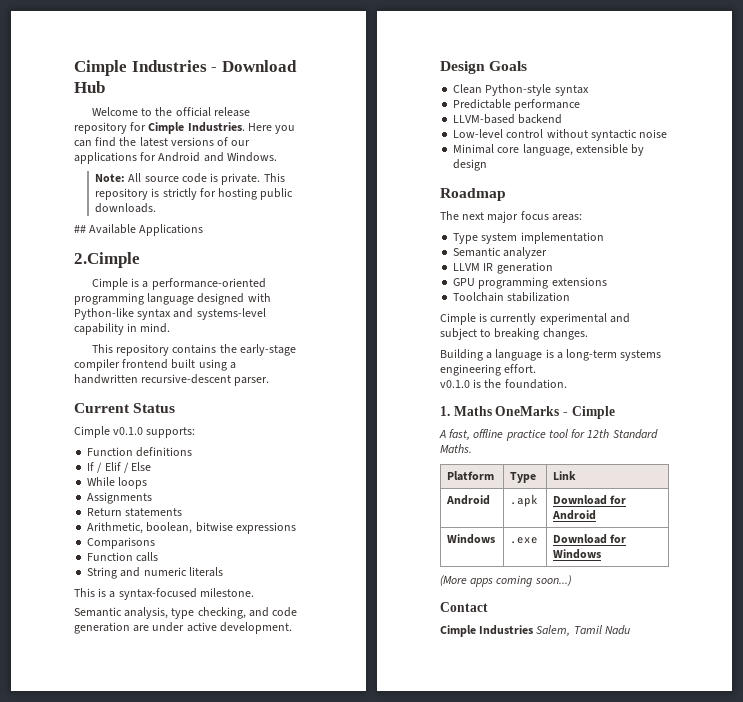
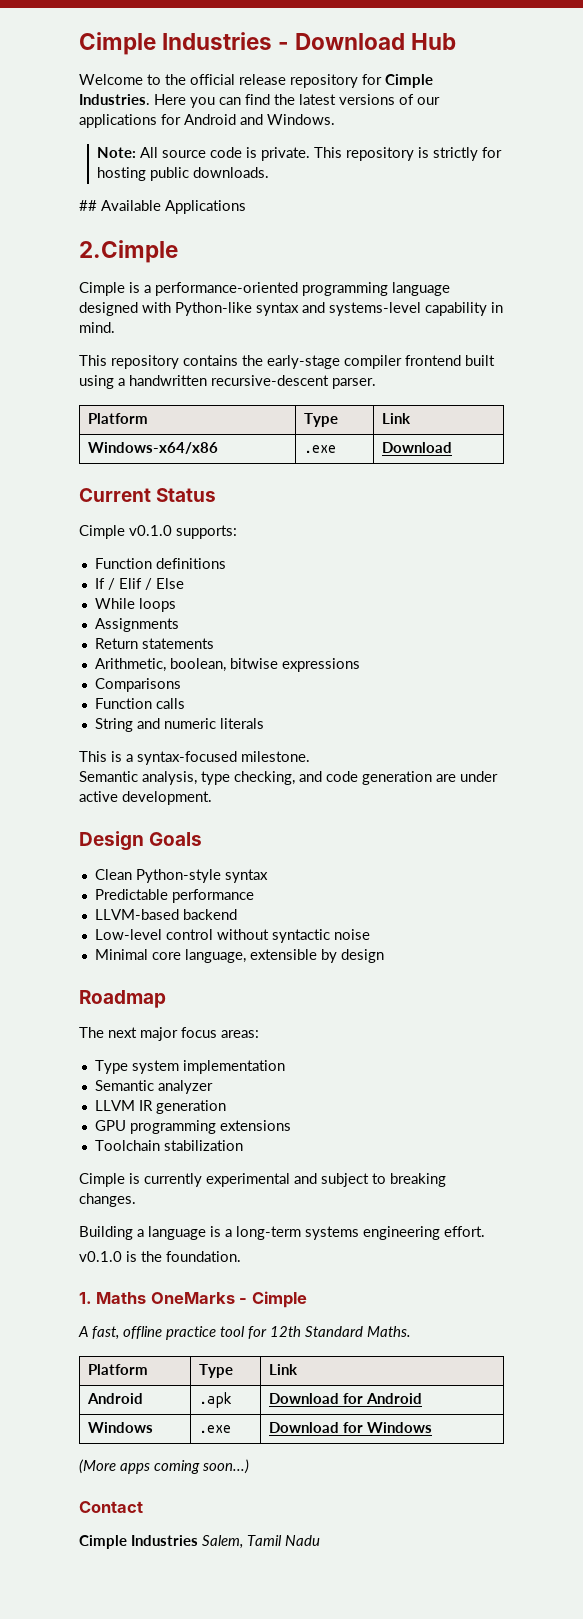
  This repository contains the early-stage compiler frontend built using a handwritten recursive-descent parser.
+ Platform | Type | Link
+ Windows-x64/x86 | .exe | Download

